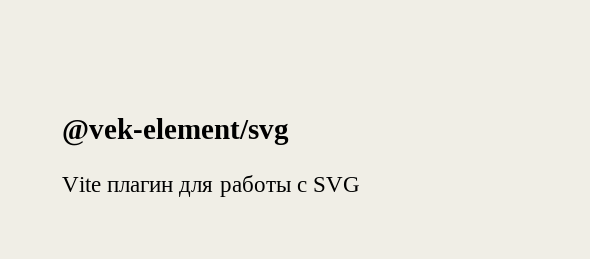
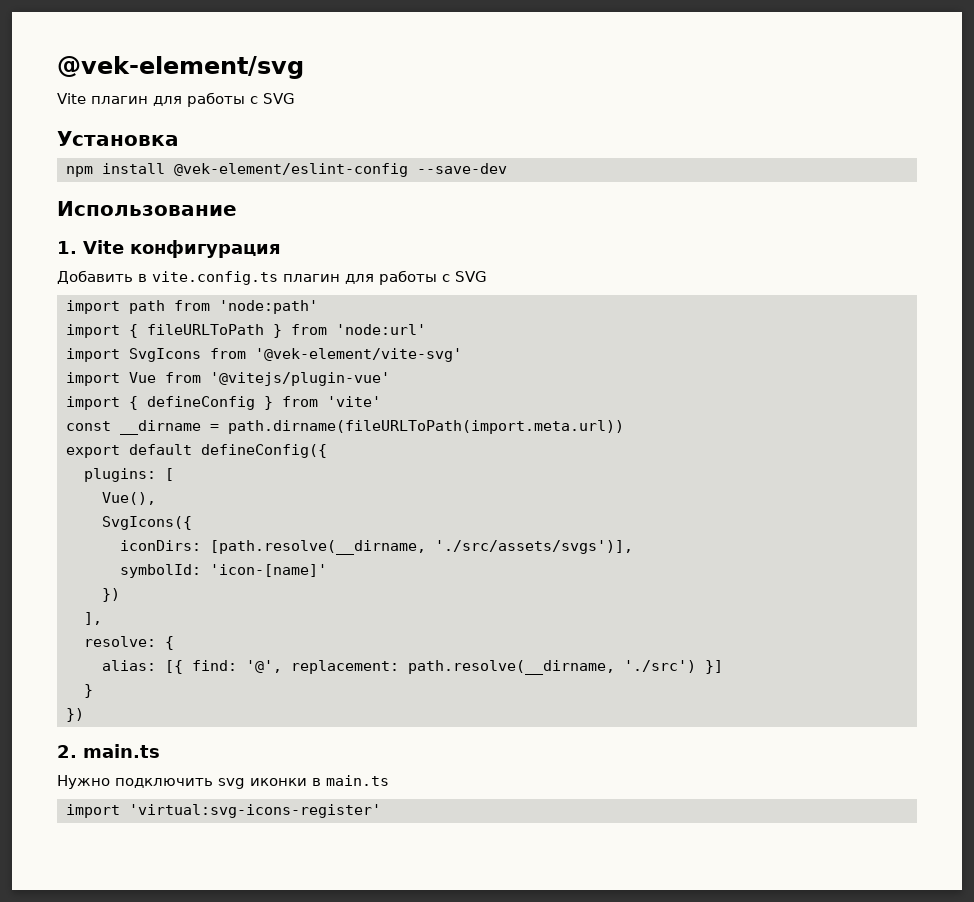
+ Установка
+ npm install @vek-element/eslint-config --save-dev
+ Использование
+ 1. Vite конфигурация
+ Добавить в vite.config.ts плагин для работы с SVG
+ import path from 'node:path'
+ import { fileURLToPath } from 'node:url'
+ import SvgIcons from '@vek-element/vite-svg'
+ import Vue from '@vitejs/plugin-vue'
+ import { defineConfig } from 'vite'
+ const __dirname = path.dirname(fileURLToPath(import.meta.url))
+ export default defineConfig({
+ plugins: [
+ Vue(),
+ SvgIcons({
+ iconDirs: [path.resolve(__dirname, './src/assets/svgs')],
+ symbolId: 'icon-[name]'
+ })
+ ],
+ resolve: {
+ alias: [{ find: '@', replacement: path.resolve(__dirname, './src') }]
+ }
+ })
+ 2. main.ts
+ Нужно подключить svg иконки в main.ts
+ import 'virtual:svg-icons-register'

